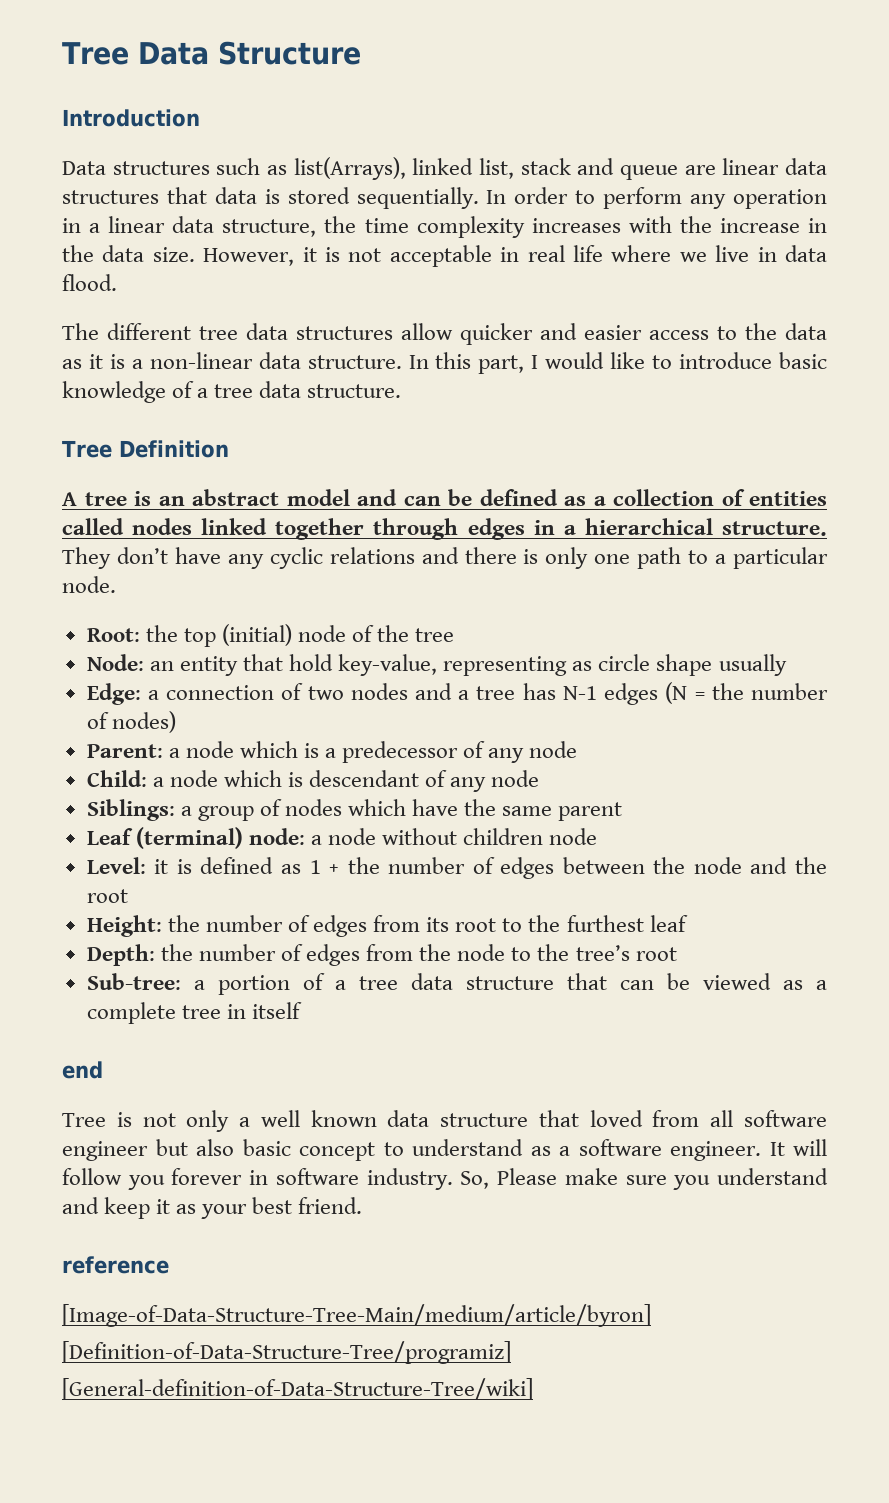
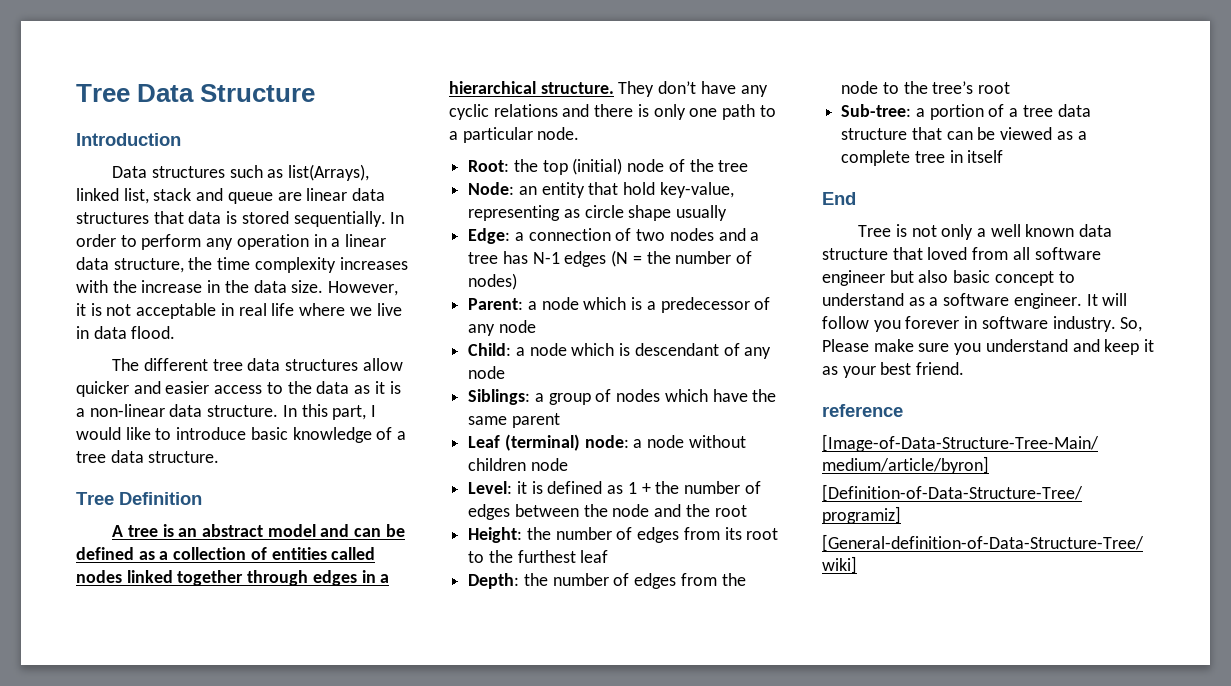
- end
+ End

